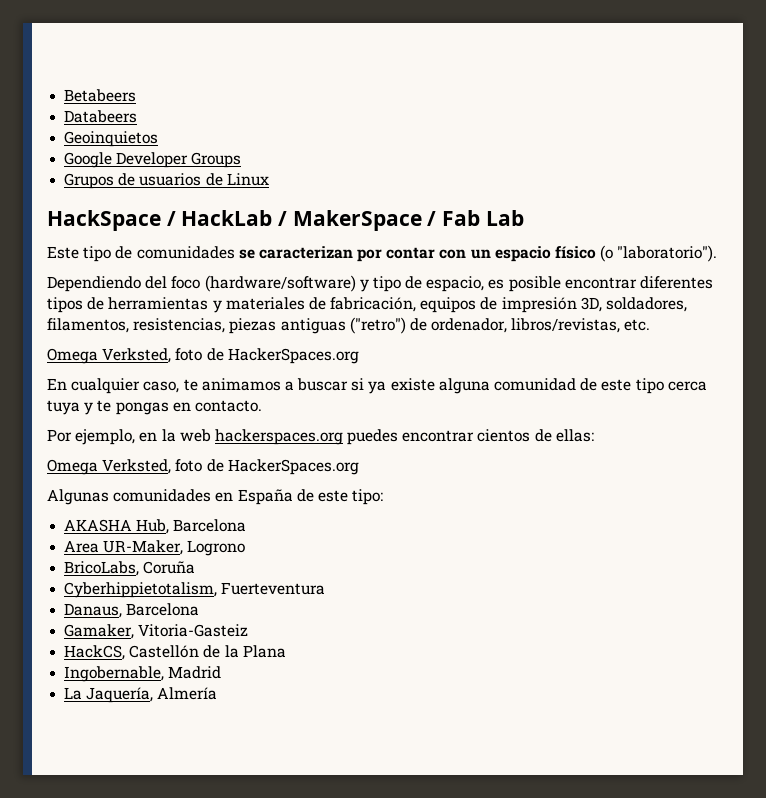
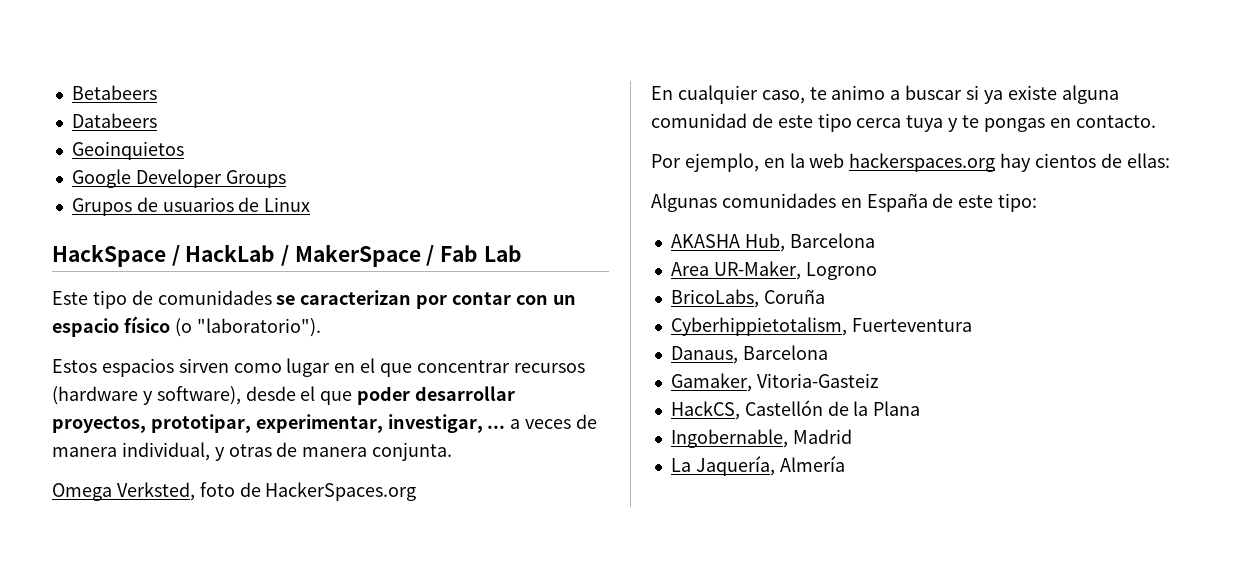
- Dependiendo del foco (hardware/software) y tipo de espacio, es posible encontrar diferentes tipos de herramientas y materiales de fabricación, equipos de impresión 3D, soldadores, filamentos, resistencias, piezas antiguas ("retro") de ordenador, libros/revistas, etc.
+ Estos espacios sirven como lugar en el que concentrar recursos (hardware y software), desde el que poder desarrollar proyectos, prototipar, experimentar, investigar, ... a veces de manera individual, y otras de manera conjunta.
- En cualquier caso, te animamos a buscar si ya existe alguna comunidad de este tipo cerca tuya y te pongas en contacto.
+ En cualquier caso, te animo a buscar si ya existe alguna comunidad de este tipo cerca tuya y te pongas en contacto.
- Por ejemplo, en la web hackerspaces.org puedes encontrar cientos de ellas:
- Omega Verksted, foto de HackerSpaces.org
+ Por ejemplo, en la web hackerspaces.org hay cientos de ellas:

